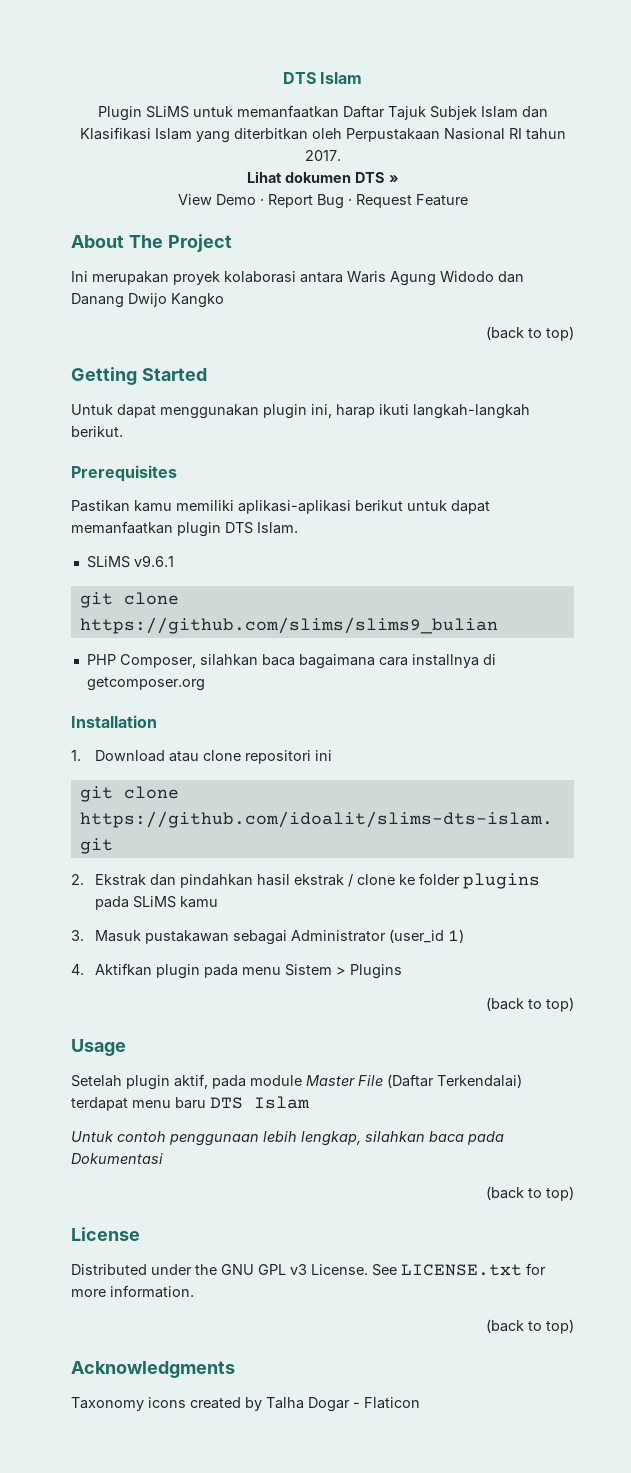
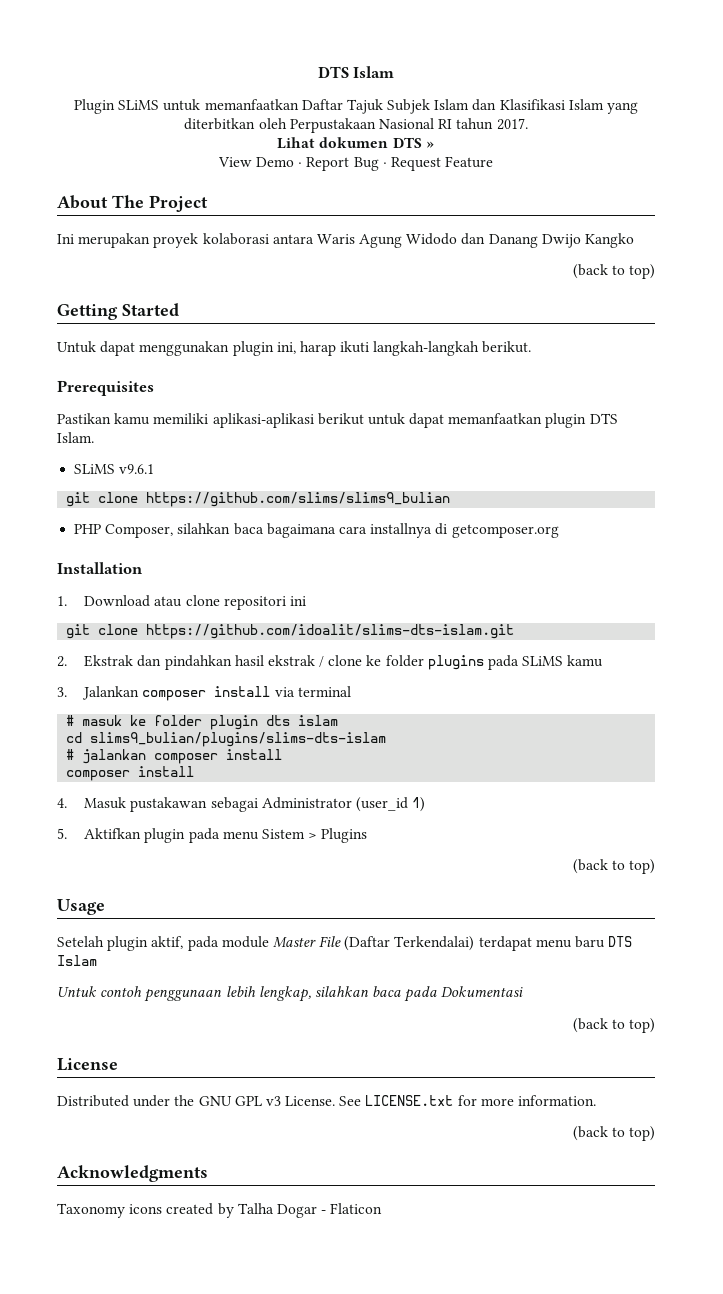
- 3. Masuk pustakawan sebagai Administrator (user_id 1)
+ 3. Jalankan composer install via terminal
+ # masuk ke folder plugin dts islam
+ cd slims9_bulian/plugins/slims-dts-islam
+ # jalankan composer install
+ composer install
+ 4. Masuk pustakawan sebagai Administrator (user_id 1)
- 4. Aktifkan plugin pada menu Sistem > Plugins
+ 5. Aktifkan plugin pada menu Sistem > Plugins

